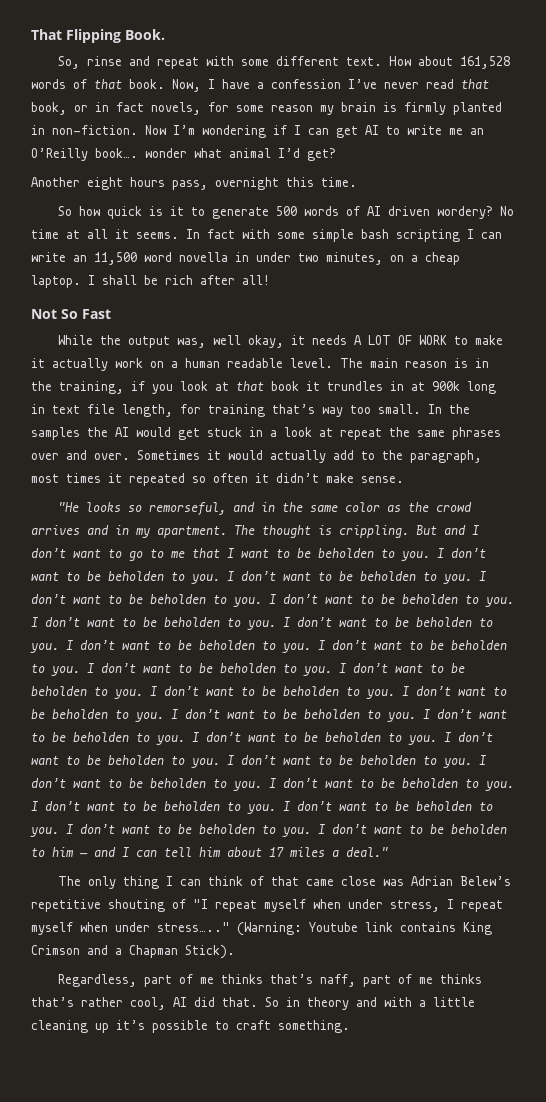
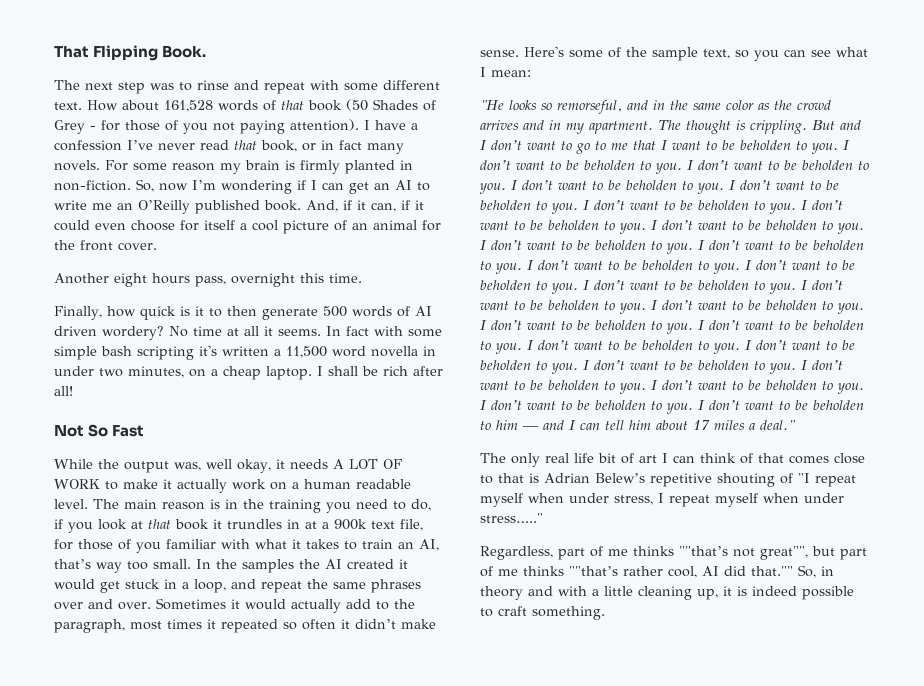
- So, rinse and repeat with some different text.
+ The next step was to rinse and repeat with some different text.
- How about 161,528 words of that book. Now, I have a confession I’ve never read that book, or in fact novels, for some reason my brain is firmly planted in non-fiction.
+ How about 161,528 words of that book (50 Shades of Grey - for those of you not paying attention). I have a confession I’ve never read that book, or in fact many novels. For some reason my brain is firmly planted in non-fiction.
- Now I’m wondering if I can get AI to write me an O’Reilly book…. wonder what animal I’d get?
+ So, now I’m wondering if I can get an AI to write me an O’Reilly published book. And, if it can, if it could even choose for itself a cool picture of an animal for the front cover.
- So how quick is it to generate 500 words of AI driven wordery?
+ Finally, how quick is it to then generate 500 words of AI driven wordery?
- In fact with some simple bash scripting I can write an 11,500 word novella in under two minutes, on a cheap laptop.
+ In fact with some simple bash scripting it's written a 11,500 word novella in under two minutes, on a cheap laptop.
- The main reason is in the training, if you look at that book it trundles in at 900k long in text file length, for training that’s way too small.
+ The main reason is in the training you need to do, if you look at that book it trundles in at a 900k text file, for those of you familiar with what it takes to train an AI, that’s way too small.
- In the samples the AI would get stuck in a look at repeat the same phrases over and over.
+ In the samples the AI created it would get stuck in a loop, and repeat the same phrases over and over.
+ Here's some of the sample text, so you can see what I mean:
- The only thing I can think of that came close was Adrian Belew’s repetitive shouting of "I repeat myself when under stress, I repeat myself when under stress….." (Warning: Youtube link contains King Crimson and a Chapman Stick).
+ The only real life bit of art I can think of that comes close to that is Adrian Belew’s repetitive shouting of "I repeat myself when under stress, I repeat myself when under stress….."
- Regardless, part of me thinks that’s naff, part of me thinks that’s rather cool, AI did that. So in theory and with a little cleaning up it’s possible to craft something.
+ Regardless, part of me thinks ""that’s not great"", but part of me thinks ""that’s rather cool, AI did that."" So, in theory and with a little cleaning up, it is indeed possible to craft something.

